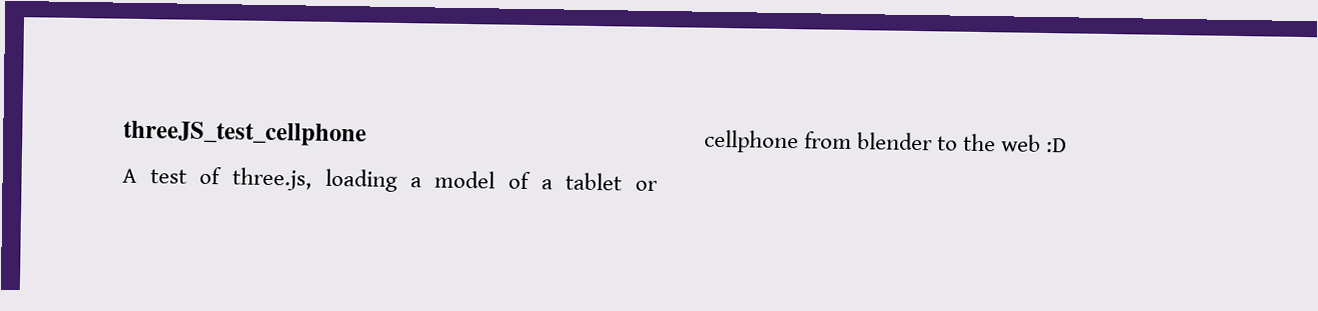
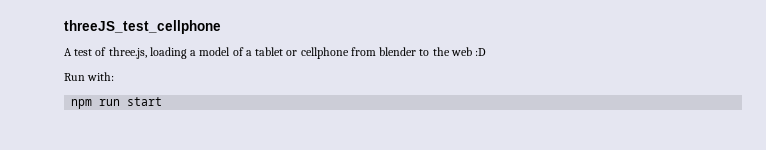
+ Run with:
+ npm run start

